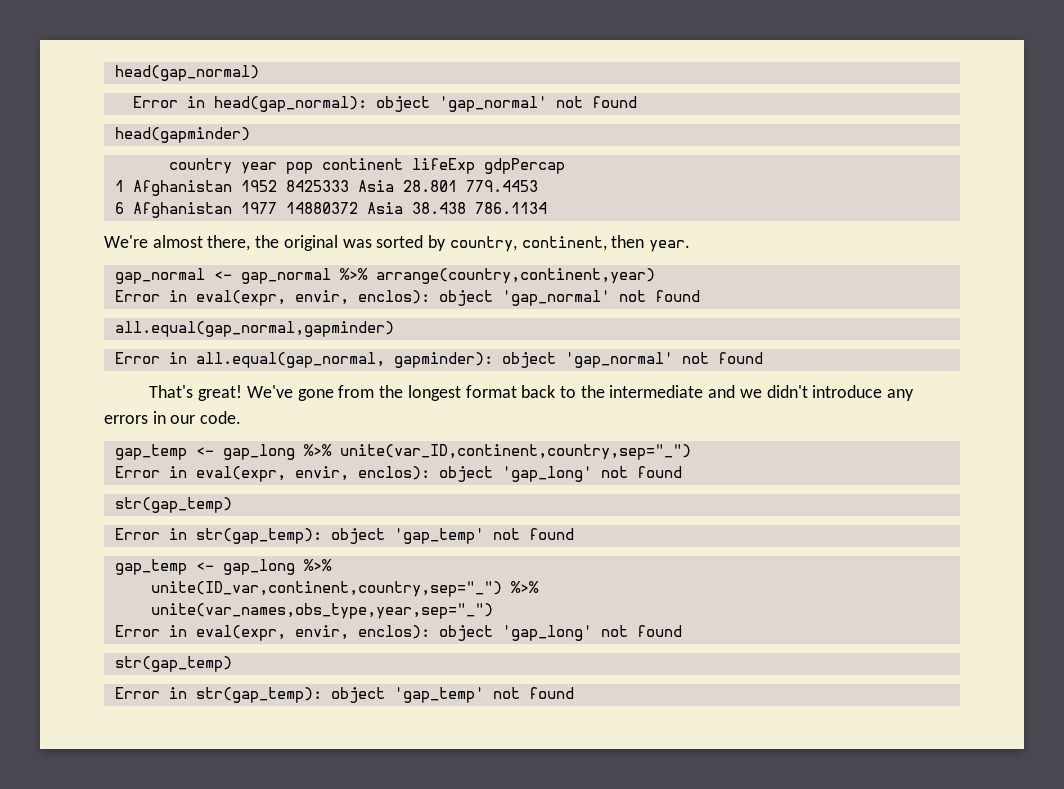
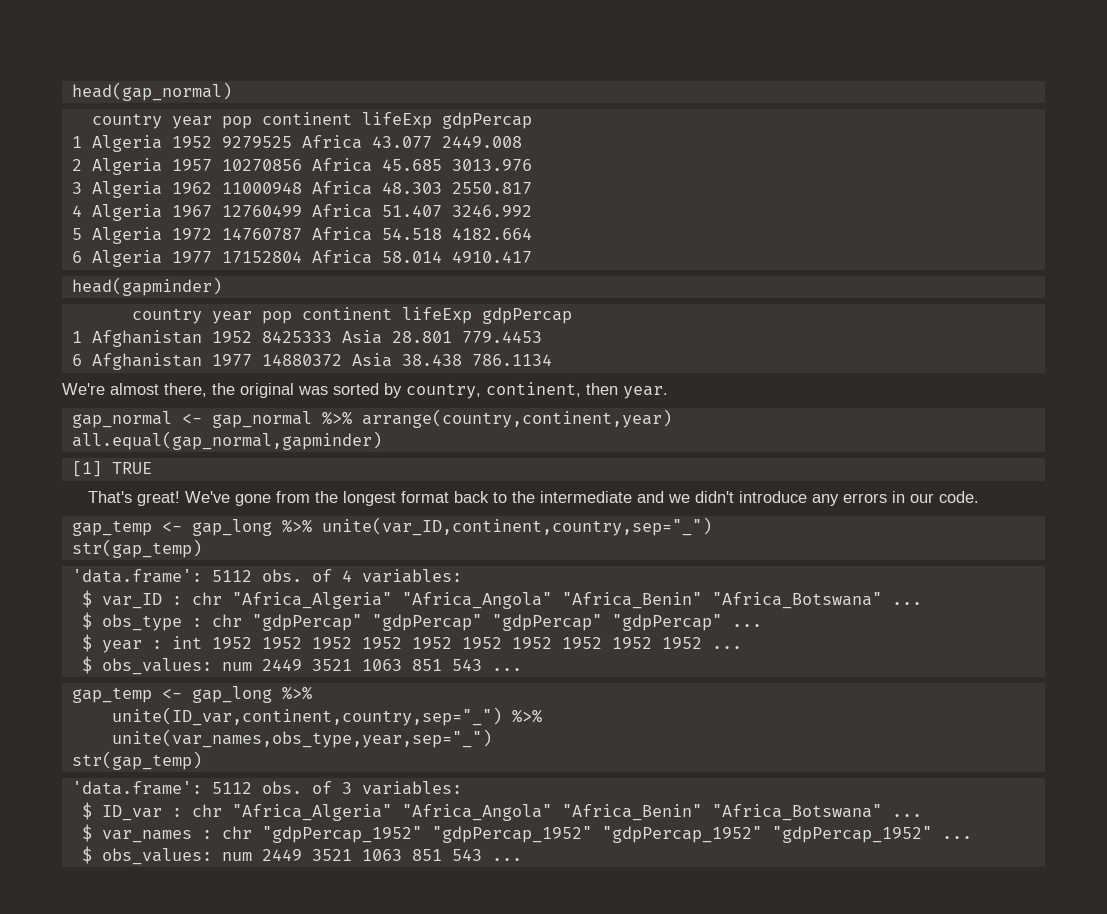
  head(gap_normal)
- Error in head(gap_normal): object 'gap_normal' not found
+ country year pop continent lifeExp gdpPercap
+ 1 Algeria 1952 9279525 Africa 43.077 2449.008
+ 2 Algeria 1957 10270856 Africa 45.685 3013.976
+ 3 Algeria 1962 11000948 Africa 48.303 2550.817
+ 4 Algeria 1967 12760499 Africa 51.407 3246.992
+ 5 Algeria 1972 14760787 Africa 54.518 4182.664
+ 6 Algeria 1977 17152804 Africa 58.014 4910.417
- Error in eval(expr, envir, enclos): object 'gap_normal' not found
  all.equal(gap_normal,gapminder)
- Error in all.equal(gap_normal, gapminder): object 'gap_normal' not found
+ [1] TRUE
  gap_temp <- gap_long %>% unite(var_ID,continent,country,sep="_")
- Error in eval(expr, envir, enclos): object 'gap_long' not found
  str(gap_temp)
- Error in str(gap_temp): object 'gap_temp' not found
+ 'data.frame': 5112 obs. of 4 variables:
+ $ var_ID : chr "Africa_Algeria" "Africa_Angola" "Africa_Benin" "Africa_Botswana" ...
+ $ obs_type : chr "gdpPercap" "gdpPercap" "gdpPercap" "gdpPercap" ...
+ $ year : int 1952 1952 1952 1952 1952 1952 1952 1952 1952 1952 ...
+ $ obs_values: num 2449 3521 1063 851 543 ...
  unite(var_names,obs_type,year,sep="_")
- Error in eval(expr, envir, enclos): object 'gap_long' not found
  str(gap_temp)
- Error in str(gap_temp): object 'gap_temp' not found
+ 'data.frame': 5112 obs. of 3 variables:
+ $ ID_var : chr "Africa_Algeria" "Africa_Angola" "Africa_Benin" "Africa_Botswana" ...
+ $ var_names : chr "gdpPercap_1952" "gdpPercap_1952" "gdpPercap_1952" "gdpPercap_1952" ...
+ $ obs_values: num 2449 3521 1063 851 543 ...

